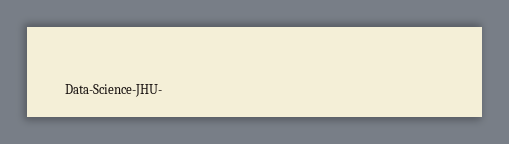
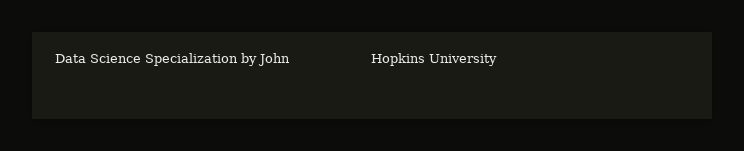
- Data-Science-JHU-
+ Data Science Specialization by John Hopkins University

